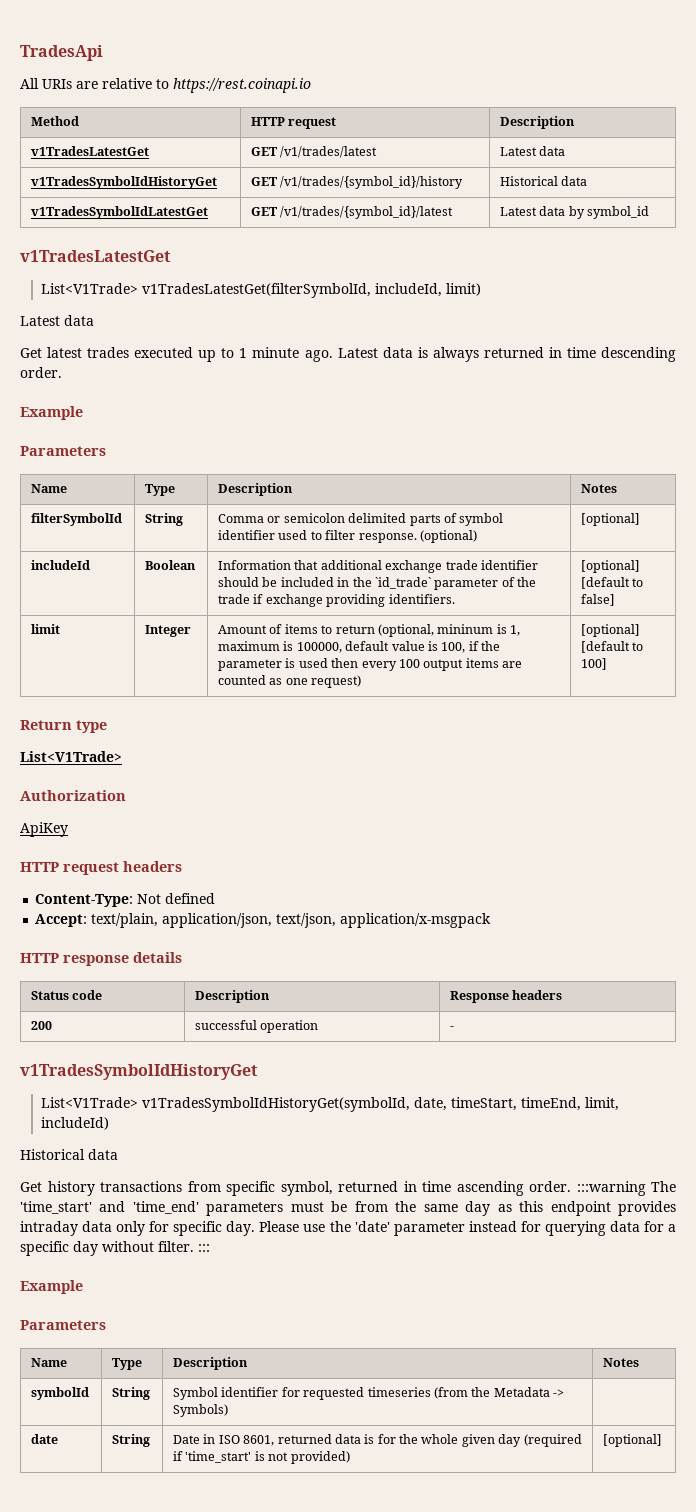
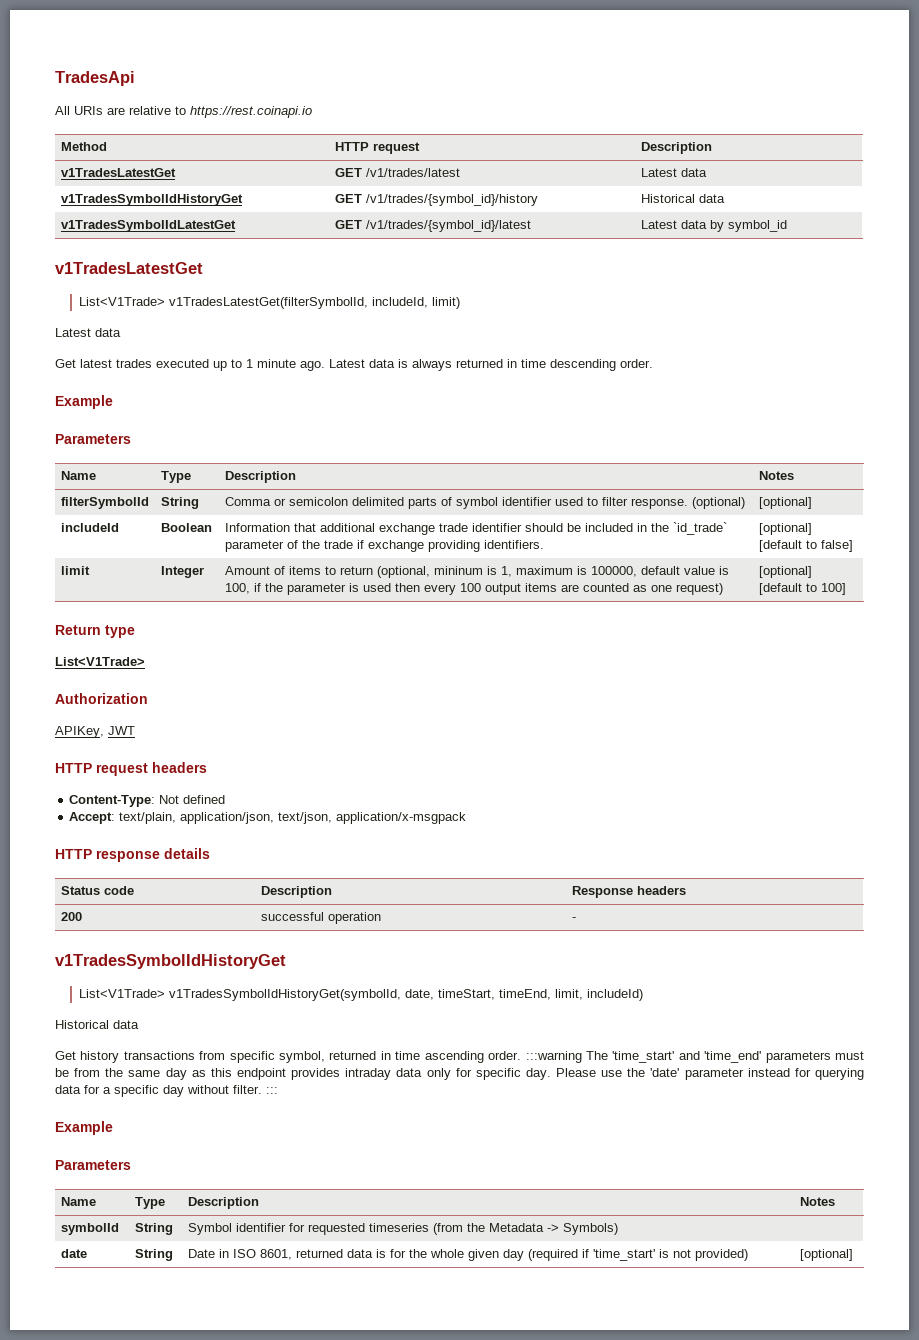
- ApiKey
+ APIKey, JWT

